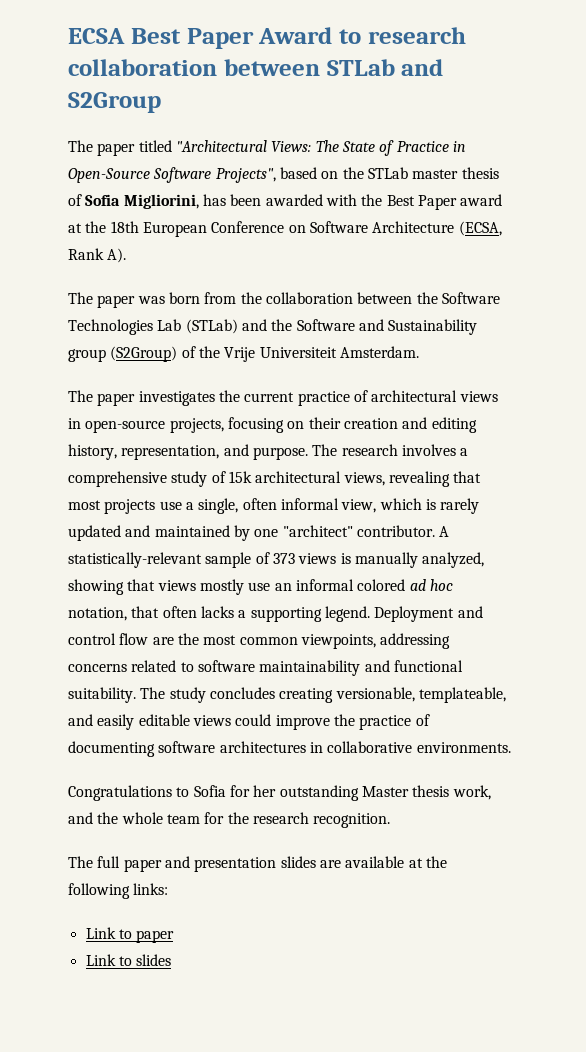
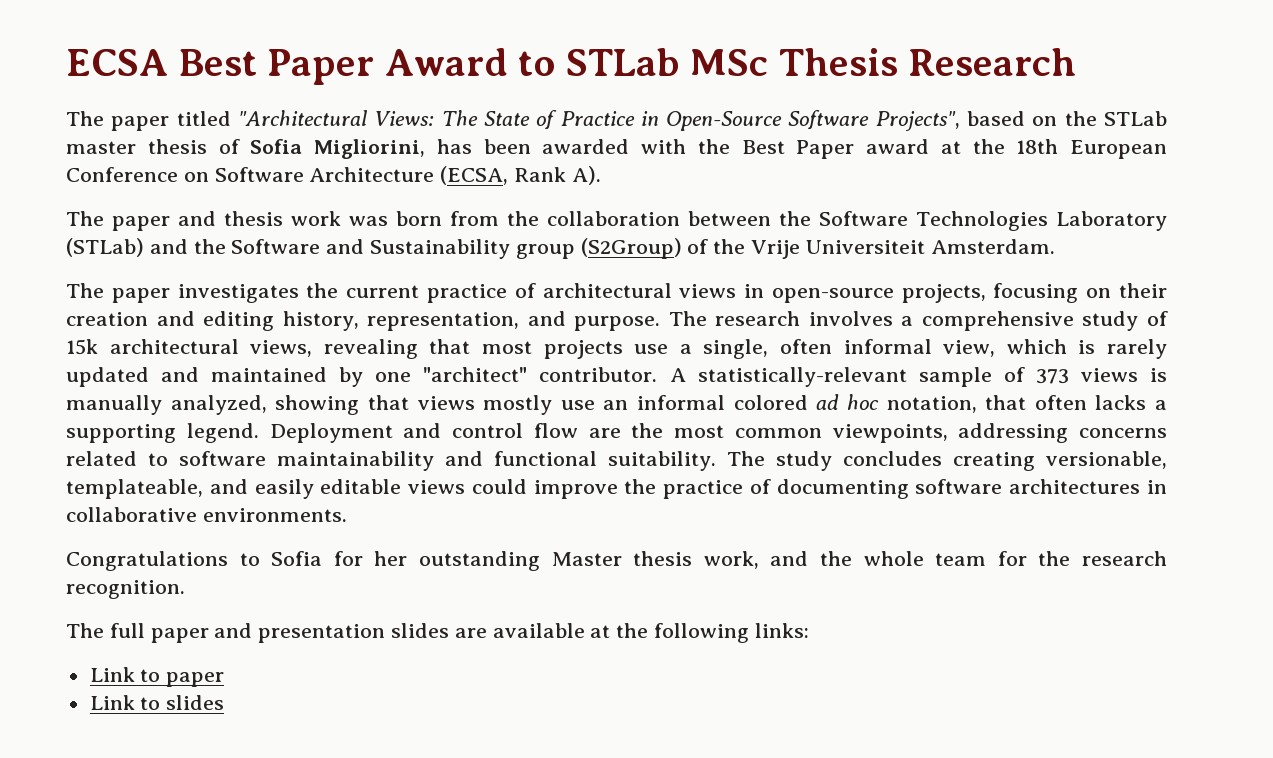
- ECSA Best Paper Award to research collaboration between STLab and S2Group
+ ECSA Best Paper Award to STLab MSc Thesis Research
- The paper was born from the collaboration between the Software Technologies Lab (STLab) and the Software and Sustainability group (S2Group) of the Vrije Universiteit Amsterdam.
+ The paper and thesis work was born from the collaboration between the Software Technologies Laboratory (STLab) and the Software and Sustainability group (S2Group) of the Vrije Universiteit Amsterdam.

